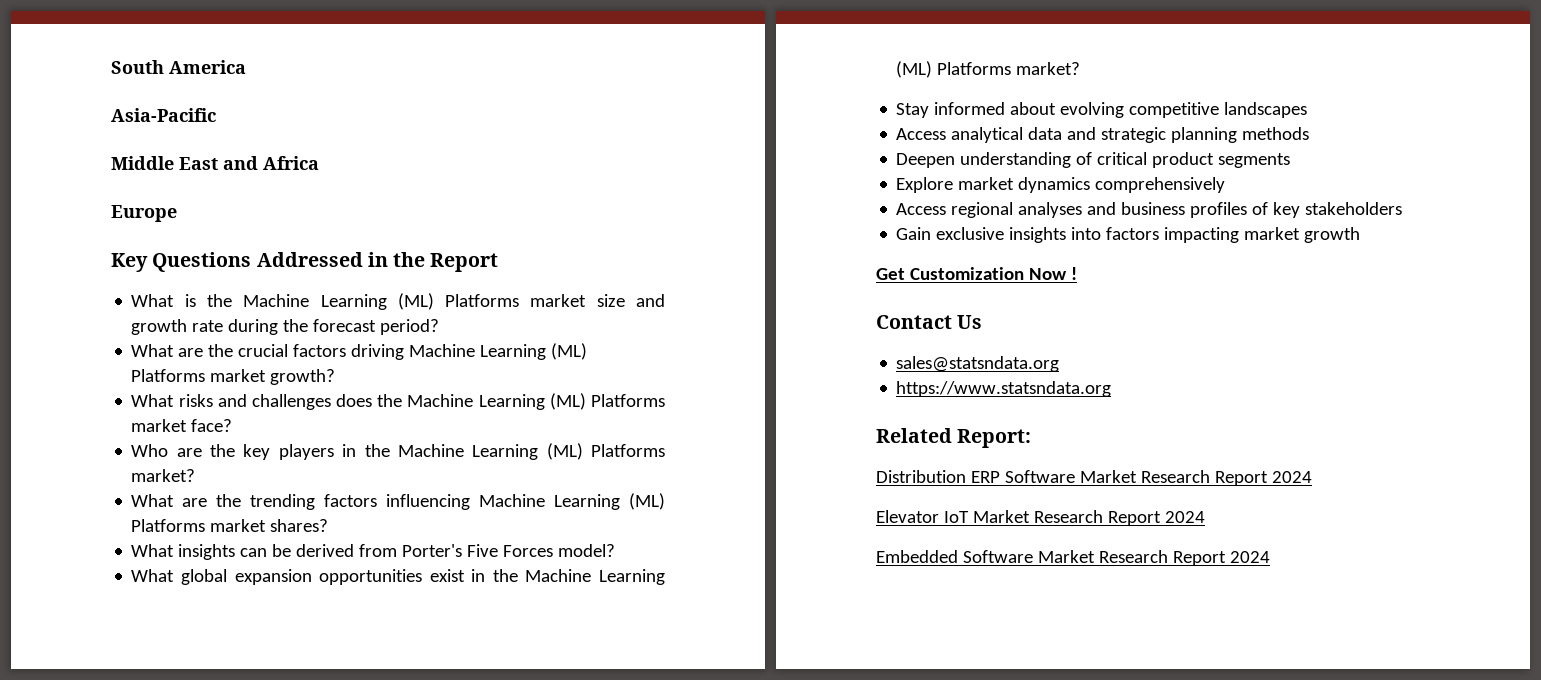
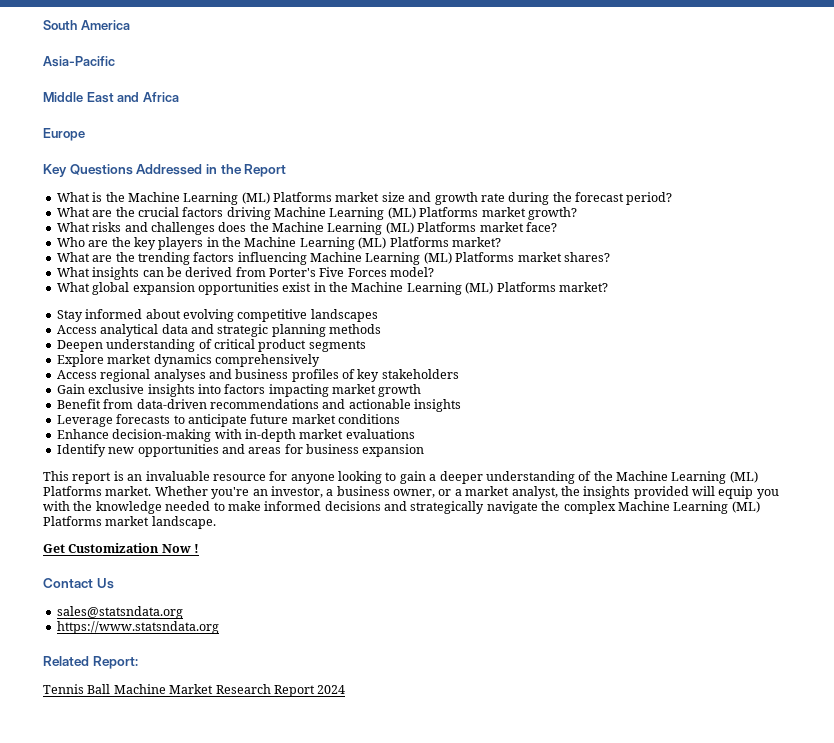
+ Benefit from data-driven recommendations and actionable insights
+ Leverage forecasts to anticipate future market conditions
+ Enhance decision-making with in-depth market evaluations
+ Identify new opportunities and areas for business expansion
+ This report is an invaluable resource for anyone looking to gain a deeper understanding of the Machine Learning (ML) Platforms market. Whether you're an investor, a business owner, or a market analyst, the insights provided will equip you with the knowledge needed to make informed decisions and strategically navigate the complex Machine Learning (ML) Platforms market landscape.
- Distribution ERP Software Market Research Report 2024
- Elevator IoT Market Research Report 2024
- Embedded Software Market Research Report 2024
+ Tennis Ball Machine Market Research Report 2024

